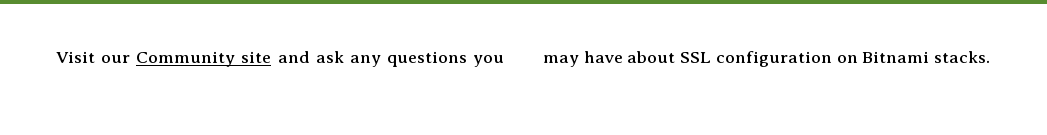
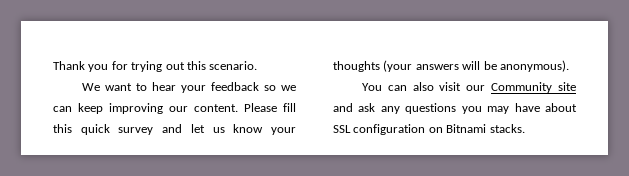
- Visit our Community site and ask any questions you may have about SSL configuration on Bitnami stacks.
+ Thank you for trying out this scenario.
+ We want to hear your feedback so we can keep improving our content. Please fill this quick survey and let us know your thoughts (your answers will be anonymous).
+ You can also visit our Community site and ask any questions you may have about SSL configuration on Bitnami stacks.

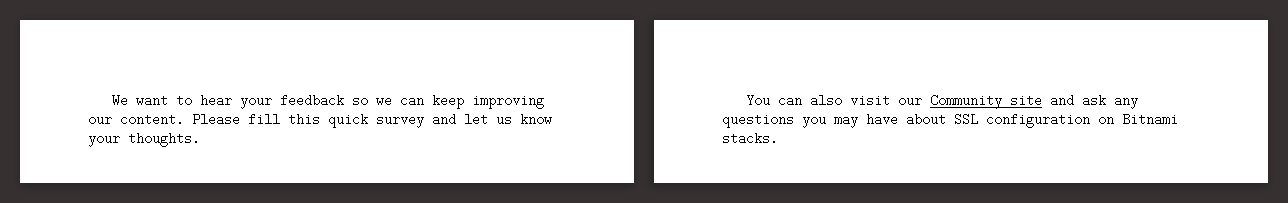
- Thank you for trying out this scenario.
- Please fill this quick survey and let us know your thoughts (your answers will be anonymous).
+ Please fill this quick survey and let us know your thoughts.

